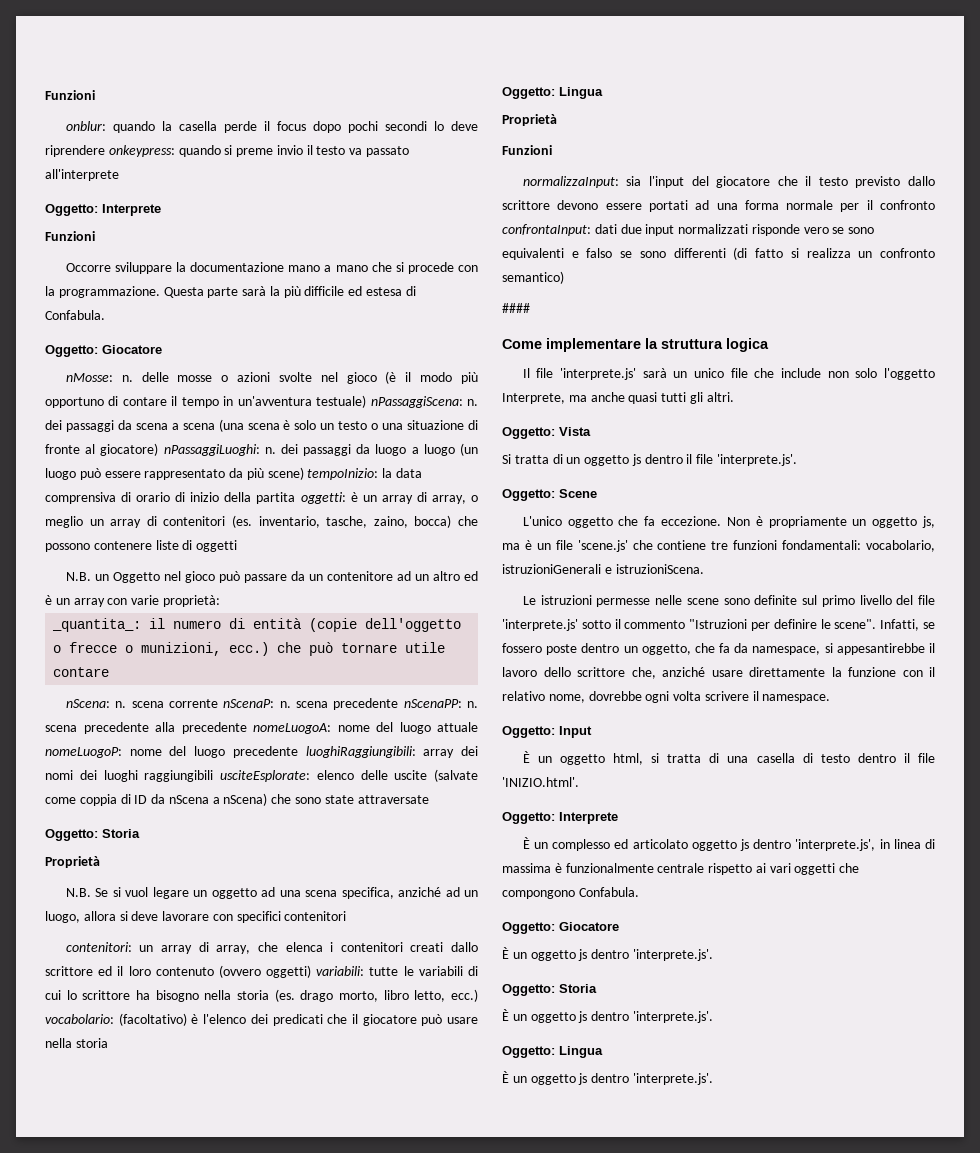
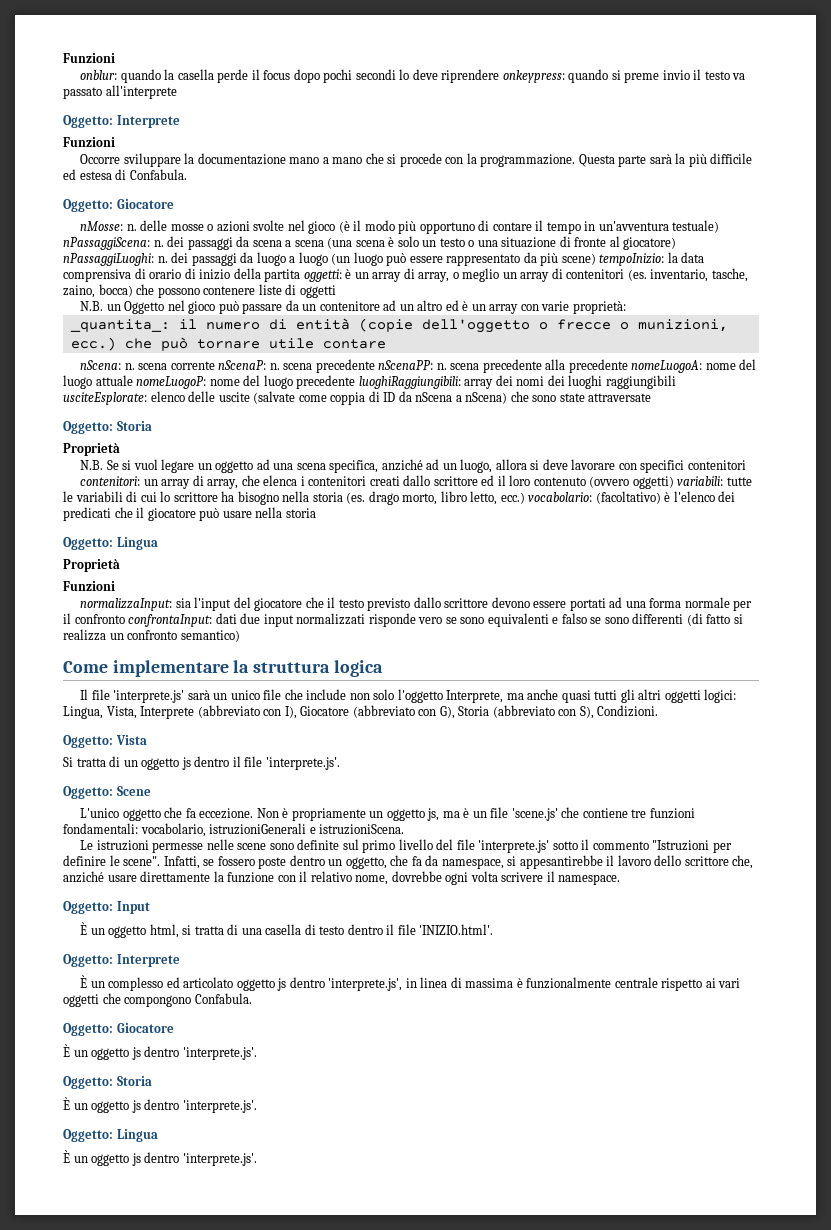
- ####
- Il file 'interprete.js' sarà un unico file che include non solo l'oggetto Interprete, ma anche quasi tutti gli altri.
+ Il file 'interprete.js' sarà un unico file che include non solo l'oggetto Interprete, ma anche quasi tutti gli altri oggetti logici: Lingua, Vista, Interprete (abbreviato con I), Giocatore (abbreviato con G), Storia (abbreviato con S), Condizioni.

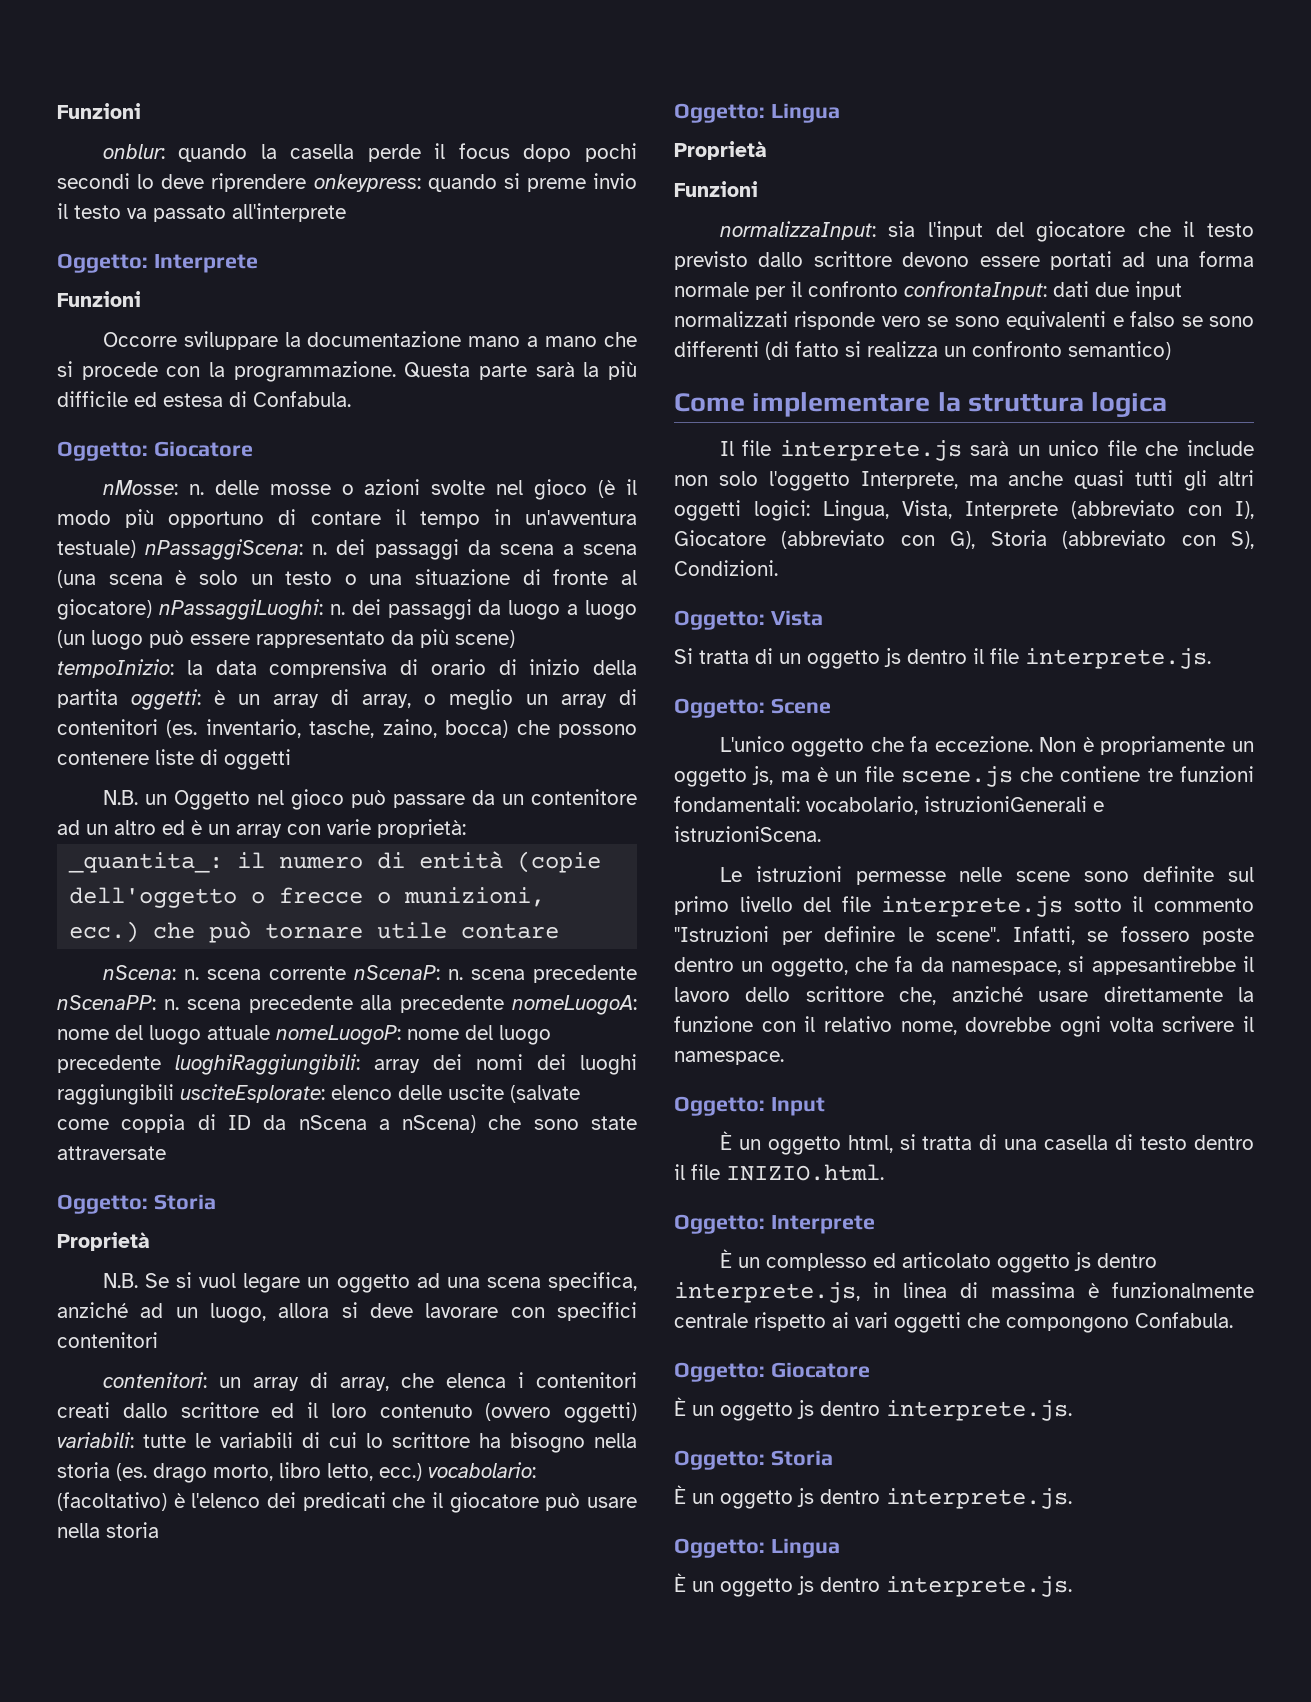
- Il file 'interprete.js' sarà un unico file che include non solo l'oggetto Interprete, ma anche quasi tutti gli altri oggetti logici: Lingua, Vista, Interprete (abbreviato con I), Giocatore (abbreviato con G), Storia (abbreviato con S), Condizioni.
+ Il file interprete.js sarà un unico file che include non solo l'oggetto Interprete, ma anche quasi tutti gli altri oggetti logici: Lingua, Vista, Interprete (abbreviato con I), Giocatore (abbreviato con G), Storia (abbreviato con S), Condizioni.
- Si tratta di un oggetto js dentro il file 'interprete.js'.
+ Si tratta di un oggetto js dentro il file interprete.js.
- Non è propriamente un oggetto js, ma è un file 'scene.js' che contiene tre funzioni fondamentali: vocabolario, istruzioniGenerali e istruzioniScena.
+ Non è propriamente un oggetto js, ma è un file scene.js che contiene tre funzioni fondamentali: vocabolario, istruzioniGenerali e istruzioniScena.
- Le istruzioni permesse nelle scene sono definite sul primo livello del file 'interprete.js' sotto il commento "Istruzioni per definire le scene".
+ Le istruzioni permesse nelle scene sono definite sul primo livello del file interprete.js sotto il commento "Istruzioni per definire le scene".
- È un oggetto html, si tratta di una casella di testo dentro il file 'INIZIO.html'.
+ È un oggetto html, si tratta di una casella di testo dentro il file INIZIO.html.
- È un complesso ed articolato oggetto js dentro 'interprete.js', in linea di massima è funzionalmente centrale rispetto ai vari oggetti che compongono Confabula.
+ È un complesso ed articolato oggetto js dentro interprete.js, in linea di massima è funzionalmente centrale rispetto ai vari oggetti che compongono Confabula.
  Oggetto: Giocatore
- È un oggetto js dentro 'interprete.js'.
+ È un oggetto js dentro interprete.js.
  Oggetto: Storia
- È un oggetto js dentro 'interprete.js'.
+ È un oggetto js dentro interprete.js.
  Oggetto: Lingua
- È un oggetto js dentro 'interprete.js'.
+ È un oggetto js dentro interprete.js.

